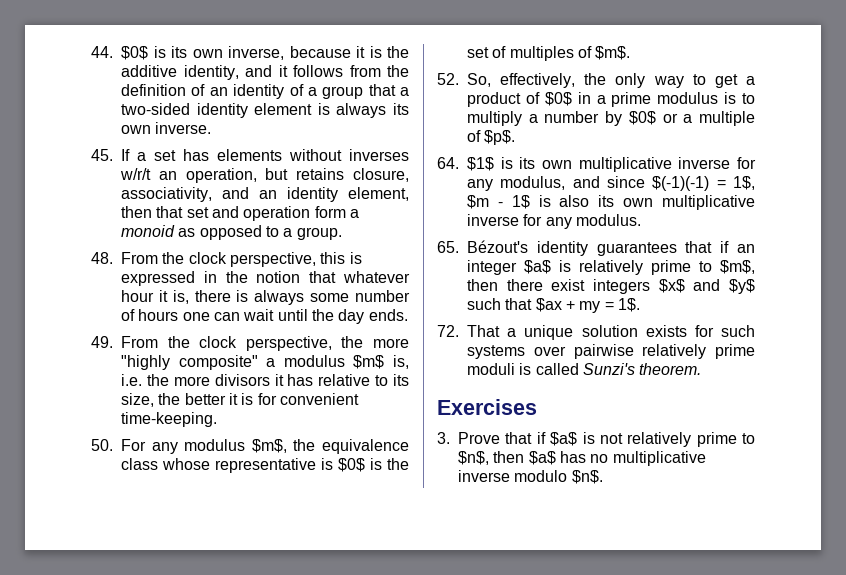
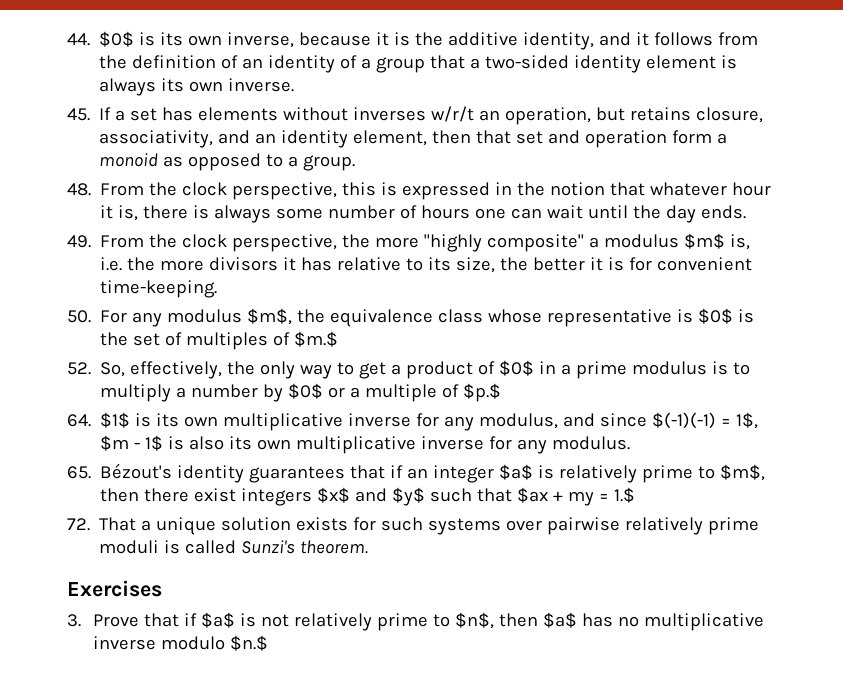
- 50. For any modulus $m$, the equivalence class whose representative is $0$ is the set of multiples of $m$.
+ 50. For any modulus $m$, the equivalence class whose representative is $0$ is the set of multiples of $m.$
- 52. So, effectively, the only way to get a product of $0$ in a prime modulus is to multiply a number by $0$ or a multiple of $p$.
+ 52. So, effectively, the only way to get a product of $0$ in a prime modulus is to multiply a number by $0$ or a multiple of $p.$
- 65. Bézout's identity guarantees that if an integer $a$ is relatively prime to $m$, then there exist integers $x$ and $y$ such that $ax + my = 1$.
+ 65. Bézout's identity guarantees that if an integer $a$ is relatively prime to $m$, then there exist integers $x$ and $y$ such that $ax + my = 1.$
- 3. Prove that if $a$ is not relatively prime to $n$, then $a$ has no multiplicative inverse modulo $n$.
+ 3. Prove that if $a$ is not relatively prime to $n$, then $a$ has no multiplicative inverse modulo $n.$

